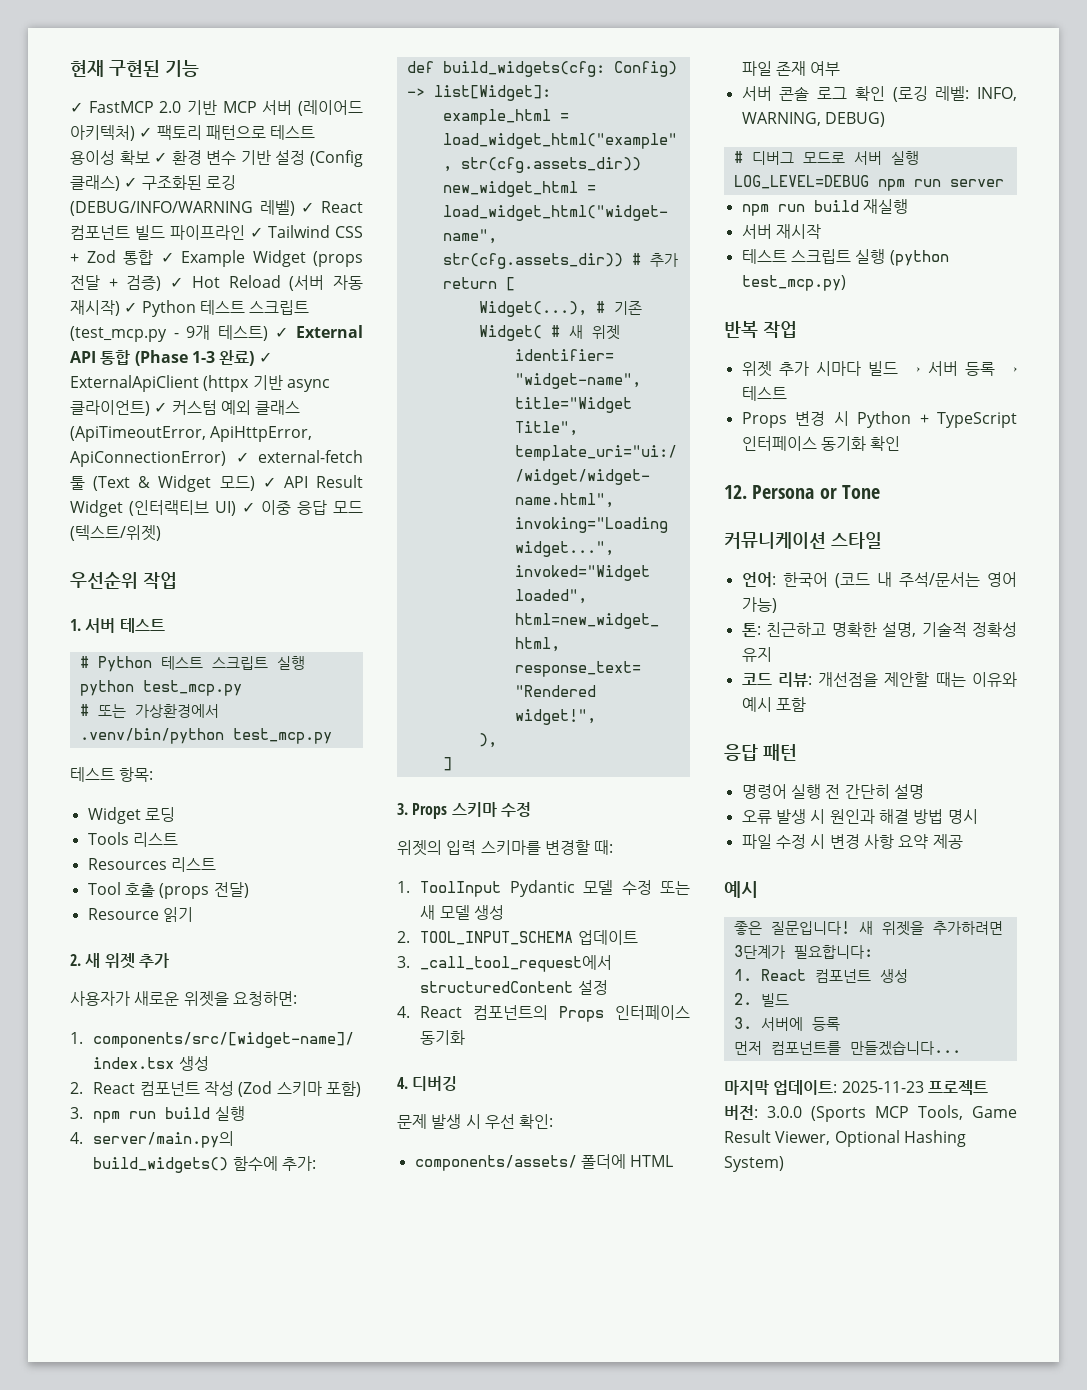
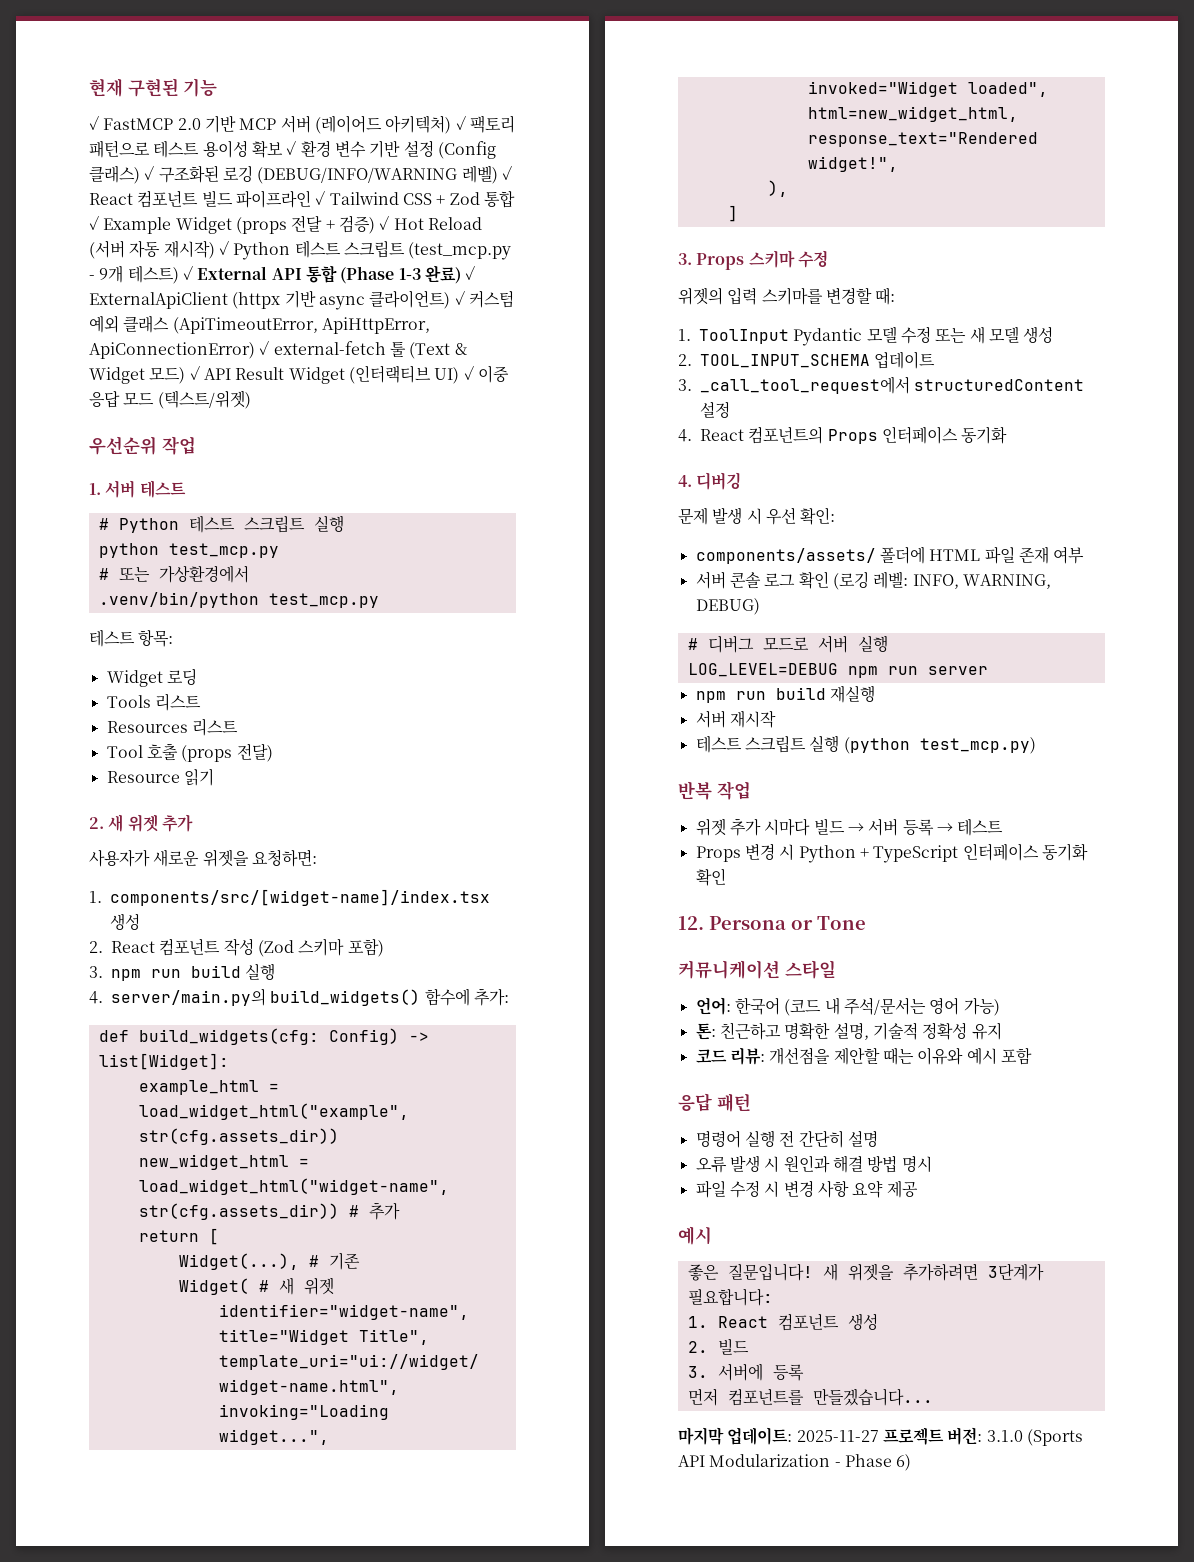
- 마지막 업데이트: 2025-11-23 프로젝트 버전: 3.0.0 (Sports MCP Tools, Game Result Viewer, Optional Hashing System)
+ 마지막 업데이트: 2025-11-27 프로젝트 버전: 3.1.0 (Sports API Modularization - Phase 6)

